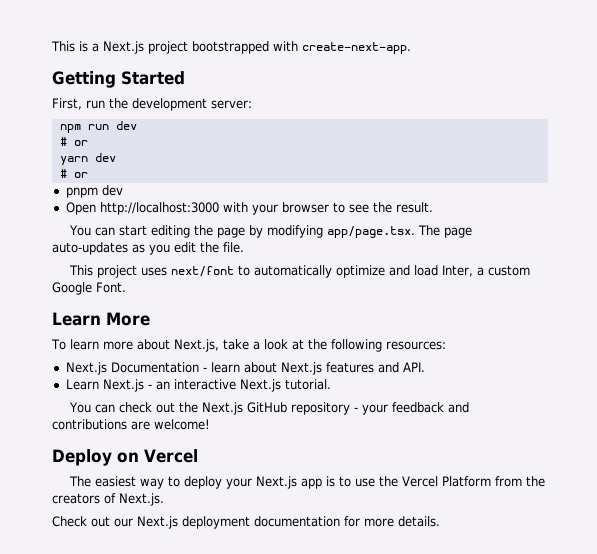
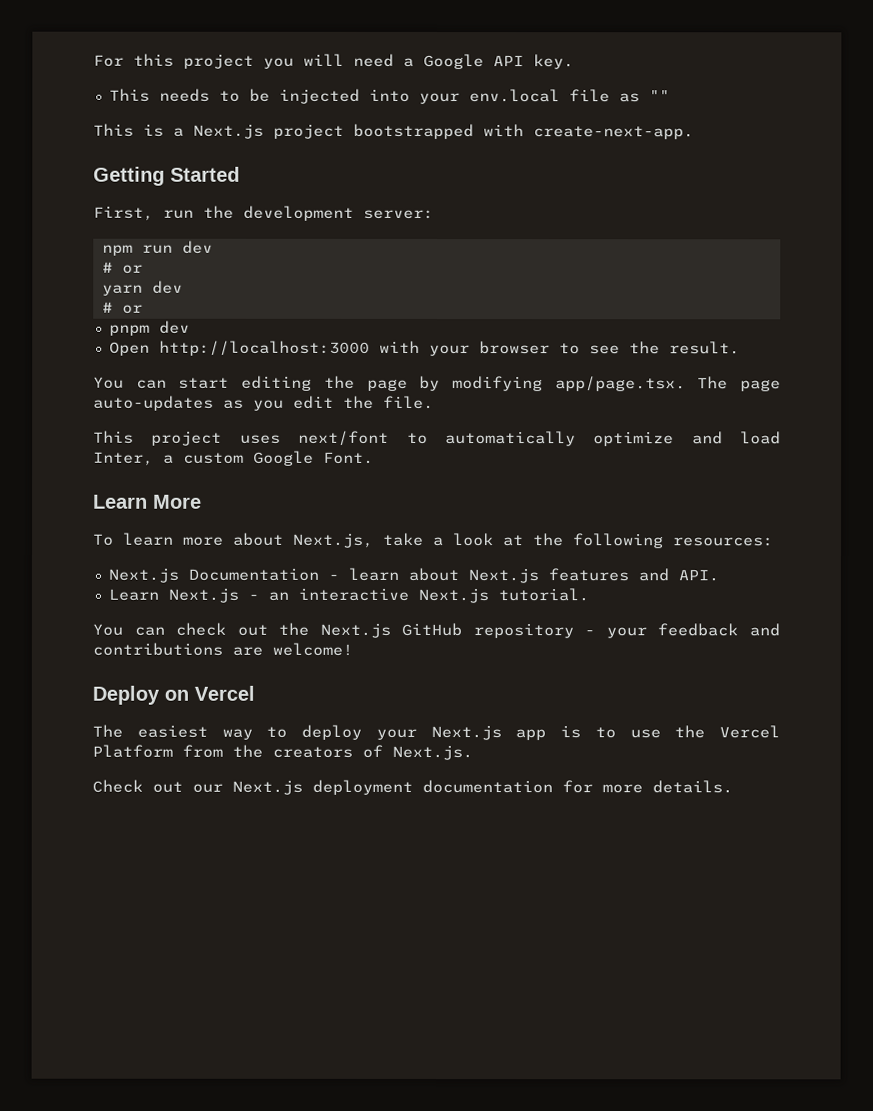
+ For this project you will need a Google API key.
+ This needs to be injected into your env.local file as ""

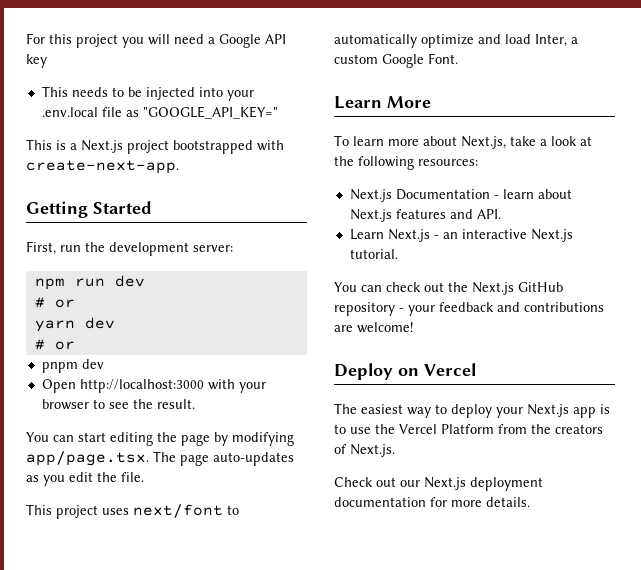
- For this project you will need a Google API key.
+ For this project you will need a Google API key
- This needs to be injected into your env.local file as ""
+ This needs to be injected into your .env.local file as "GOOGLE_API_KEY="

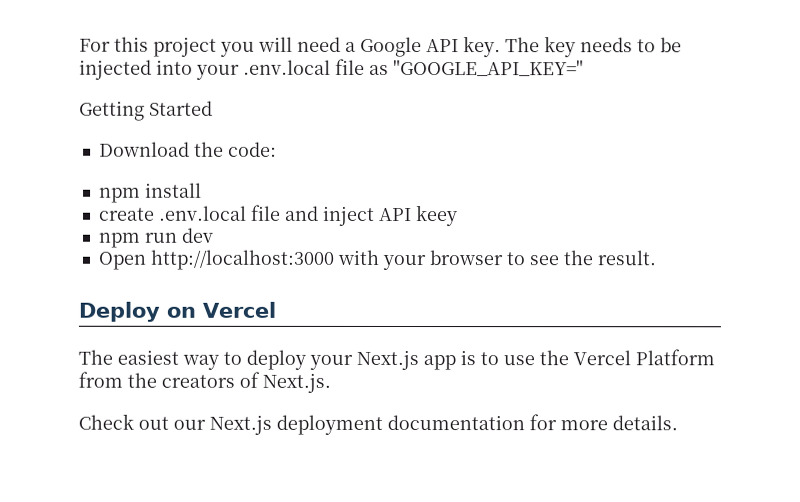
- For this project you will need a Google API key
- This needs to be injected into your .env.local file as "GOOGLE_API_KEY="
+ For this project you will need a Google API key. The key needs to be injected into your .env.local file as "GOOGLE_API_KEY="
- This is a Next.js project bootstrapped with create-next-app.
  Getting Started
- First, run the development server:
+ Download the code:
+ npm install
+ create .env.local file and inject API keey
  npm run dev
- # or
- yarn dev
- # or
- pnpm dev
- You can start editing the page by modifying app/page.tsx. The page auto-updates as you edit the file.
- This project uses next/font to automatically optimize and load Inter, a custom Google Font.
- Learn More
- To learn more about Next.js, take a look at the following resources:
- Next.js Documentation - learn about Next.js features and API.
- Learn Next.js - an interactive Next.js tutorial.
- You can check out the Next.js GitHub repository - your feedback and contributions are welcome!

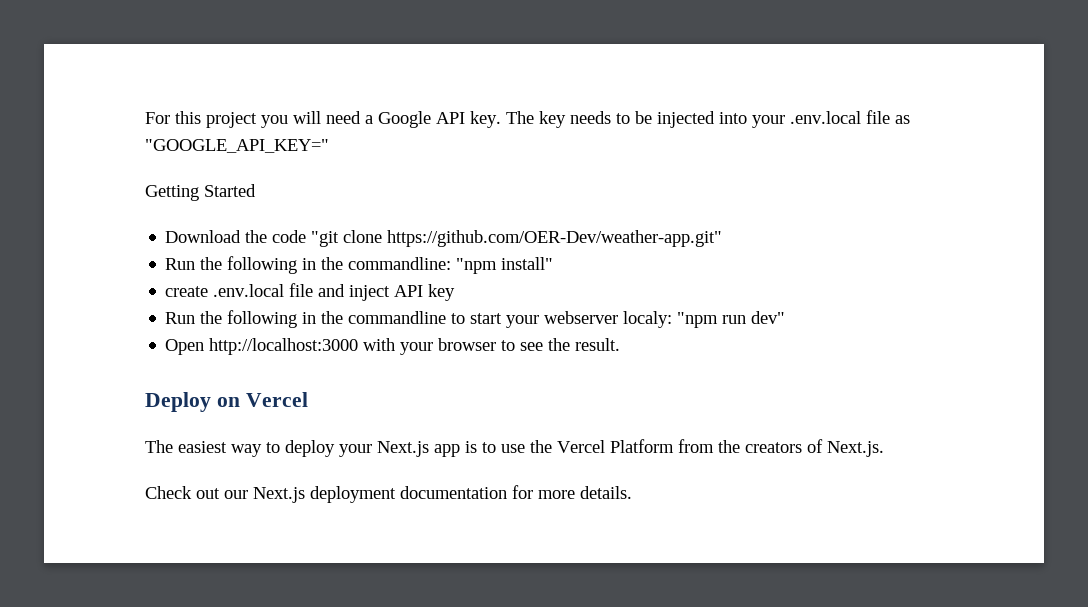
- Download the code:
- npm install
+ Download the code "git clone https://github.com/OER-Dev/weather-app.git"
+ Run the following in the commandline: "npm install"
- create .env.local file and inject API keey
- npm run dev
+ create .env.local file and inject API key
+ Run the following in the commandline to start your webserver localy: "npm run dev"

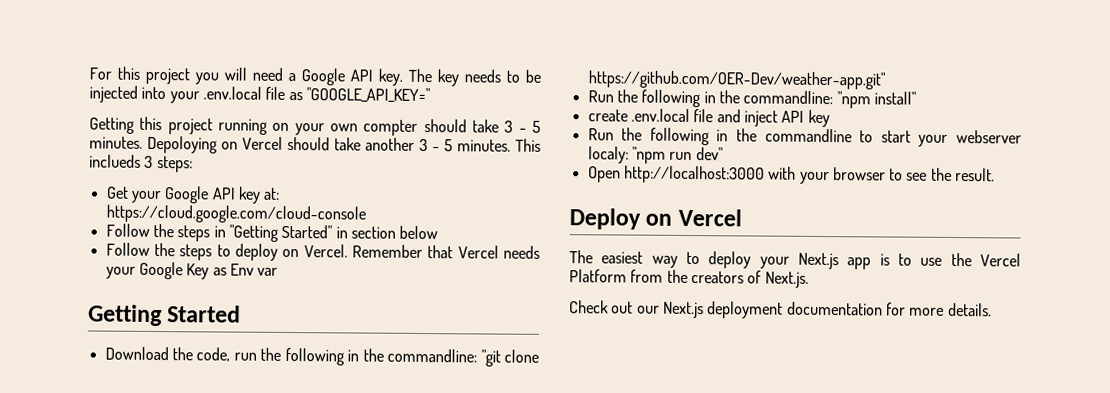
+ Getting this project running on your own compter should take 3 - 5 minutes. Depoloying on Vercel should take another 3 - 5 minutes. This inclueds 3 steps:
+ Get your Google API key at: https://cloud.google.com/cloud-console
+ Follow the steps in "Getting Started" in section below
+ Follow the steps to deploy on Vercel. Remember that Vercel needs your Google Key as Env var
  Getting Started
- Download the code "git clone https://github.com/OER-Dev/weather-app.git"
+ Download the code, run the following in the commandline: "git clone https://github.com/OER-Dev/weather-app.git"

